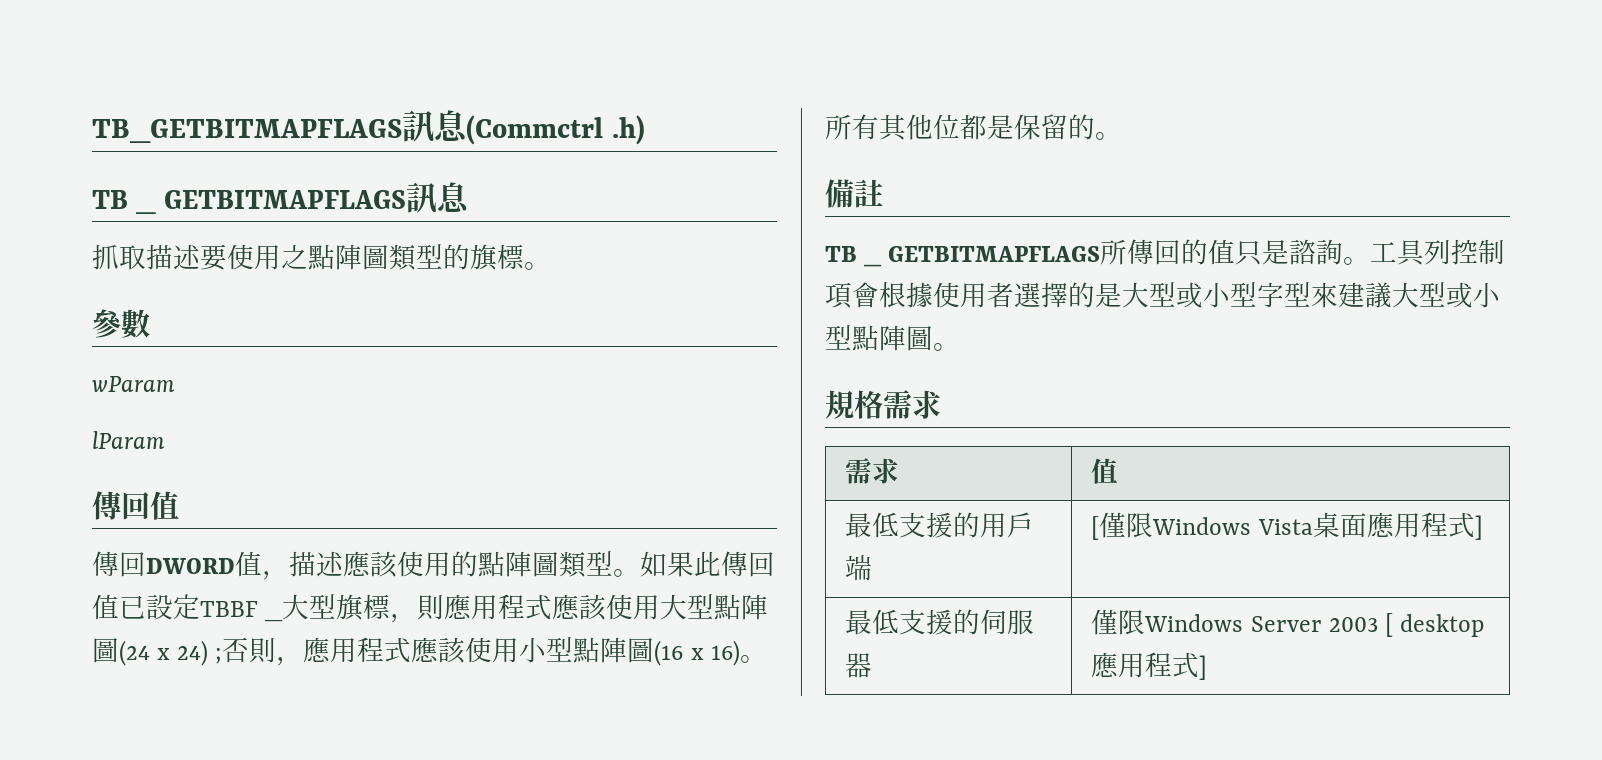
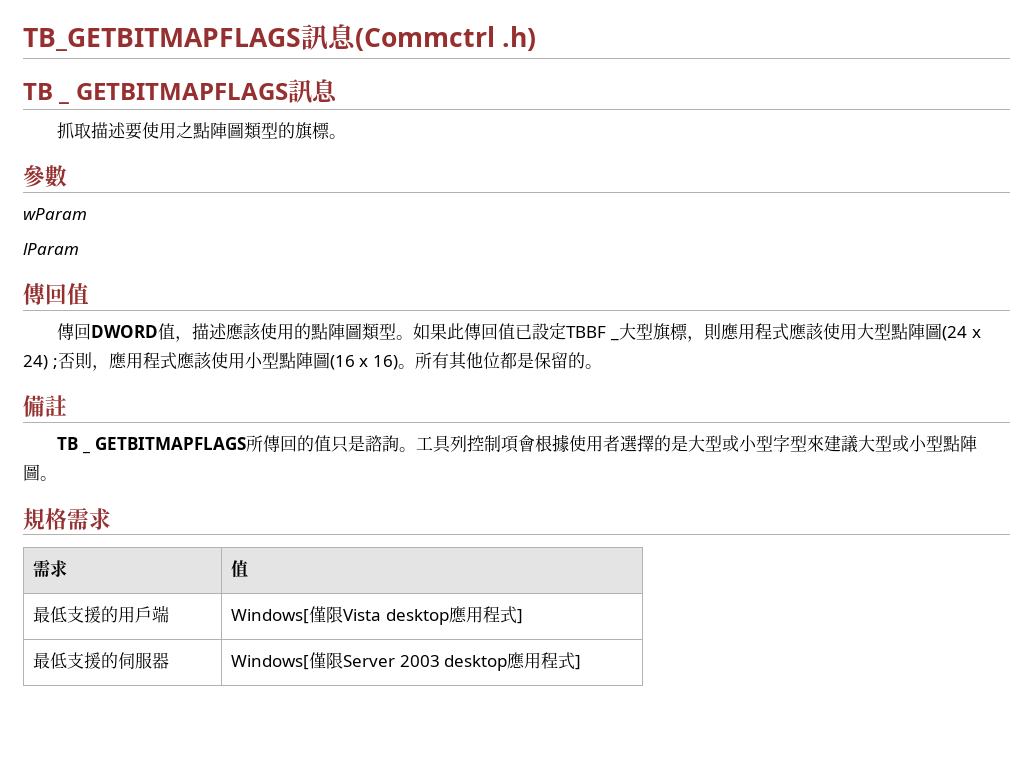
- 最低支援的用戶端 | [僅限Windows Vista桌面應用程式]
+ 最低支援的用戶端 | Windows[僅限Vista desktop應用程式]
- 最低支援的伺服器 | 僅限Windows Server 2003 [ desktop應用程式]
+ 最低支援的伺服器 | Windows[僅限Server 2003 desktop應用程式]

